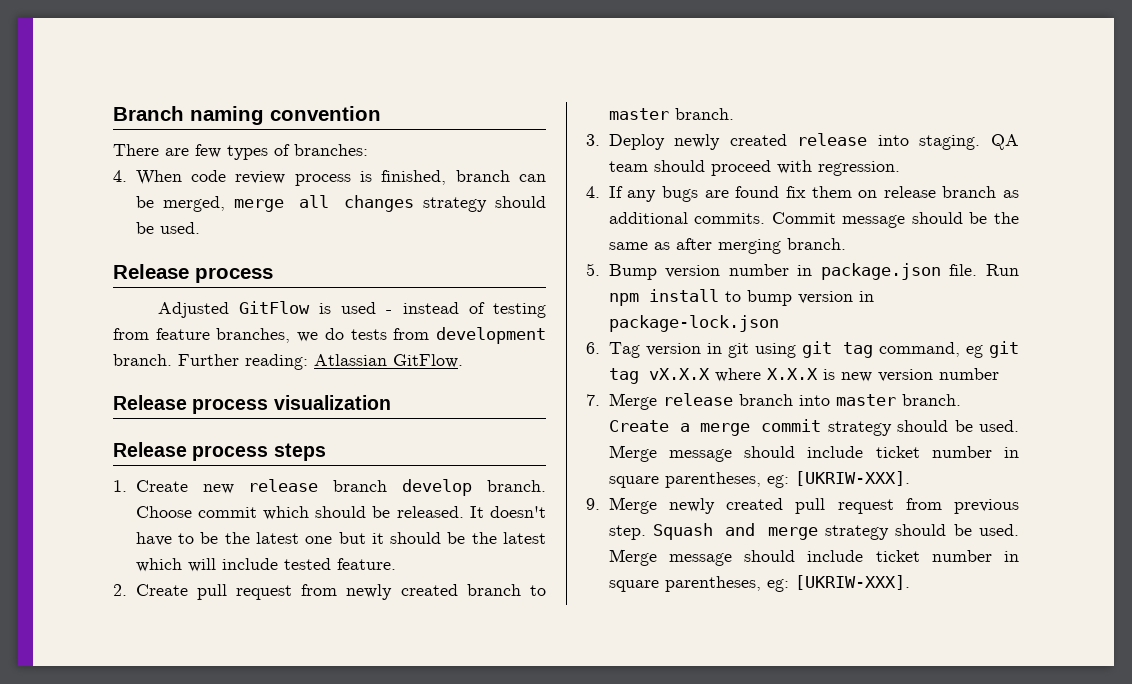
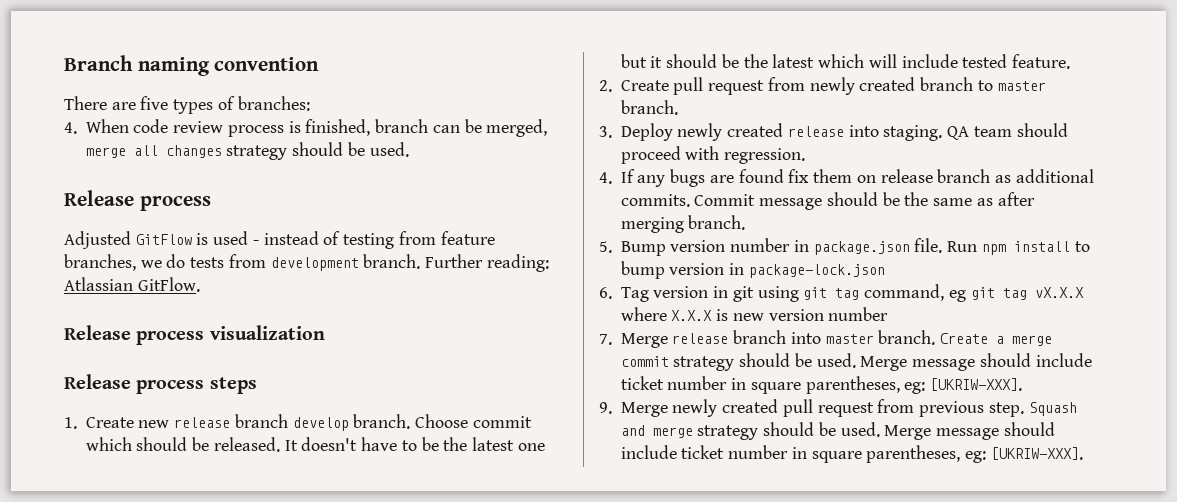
- There are few types of branches:
+ There are five types of branches:

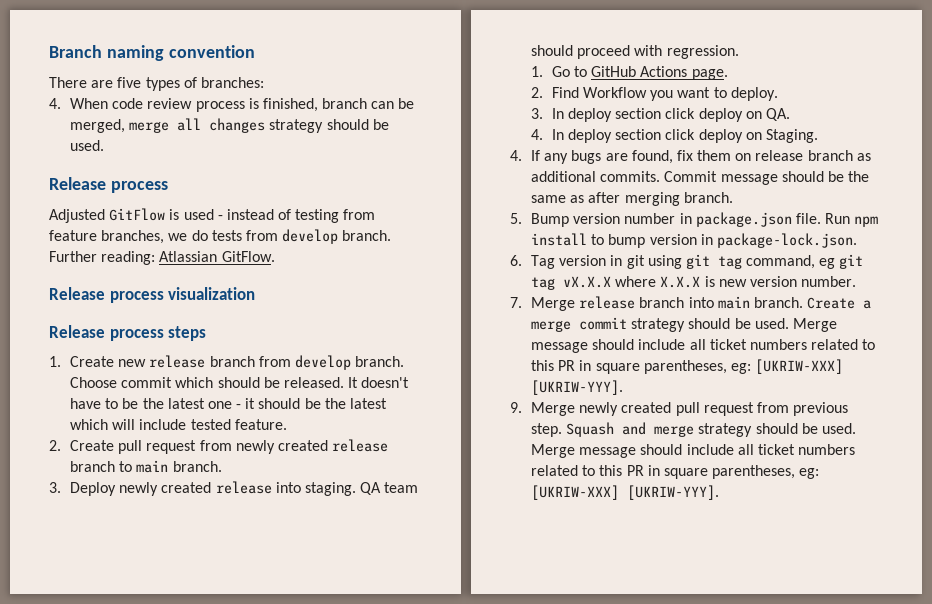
- Adjusted GitFlow is used - instead of testing from feature branches, we do tests from development branch.
+ Adjusted GitFlow is used - instead of testing from feature branches, we do tests from develop branch.
- 1. Create new release branch develop branch.
+ 1. Create new release branch from develop branch.
- It doesn't have to be the latest one but it should be the latest which will include tested feature.
+ It doesn't have to be the latest one - it should be the latest which will include tested feature.
- 2. Create pull request from newly created branch to master branch.
+ 2. Create pull request from newly created release branch to main branch.
+ 1. Go to GitHub Actions page.
+ 2. Find Workflow you want to deploy.
+ 3. In deploy section click deploy on QA.
+ 4. In deploy section click deploy on Staging.
- 4. If any bugs are found fix them on release branch as additional commits.
+ 4. If any bugs are found, fix them on release branch as additional commits.
- Run npm install to bump version in package-lock.json
+ Run npm install to bump version in package-lock.json.
- 6. Tag version in git using git tag command, eg git tag vX.X.X where X.X.X is new version number
+ 6. Tag version in git using git tag command, eg git tag vX.X.X where X.X.X is new version number.
- 7. Merge release branch into master branch.
+ 7. Merge release branch into main branch.
- Create a merge commit strategy should be used. Merge message should include ticket number in square parentheses, eg: [UKRIW-XXX].
+ Create a merge commit strategy should be used. Merge message should include all ticket numbers related to this PR in square parentheses, eg: [UKRIW-XXX] [UKRIW-YYY].
- Squash and merge strategy should be used. Merge message should include ticket number in square parentheses, eg: [UKRIW-XXX].
+ Squash and merge strategy should be used. Merge message should include all ticket numbers related to this PR in square parentheses, eg: [UKRIW-XXX] [UKRIW-YYY].

